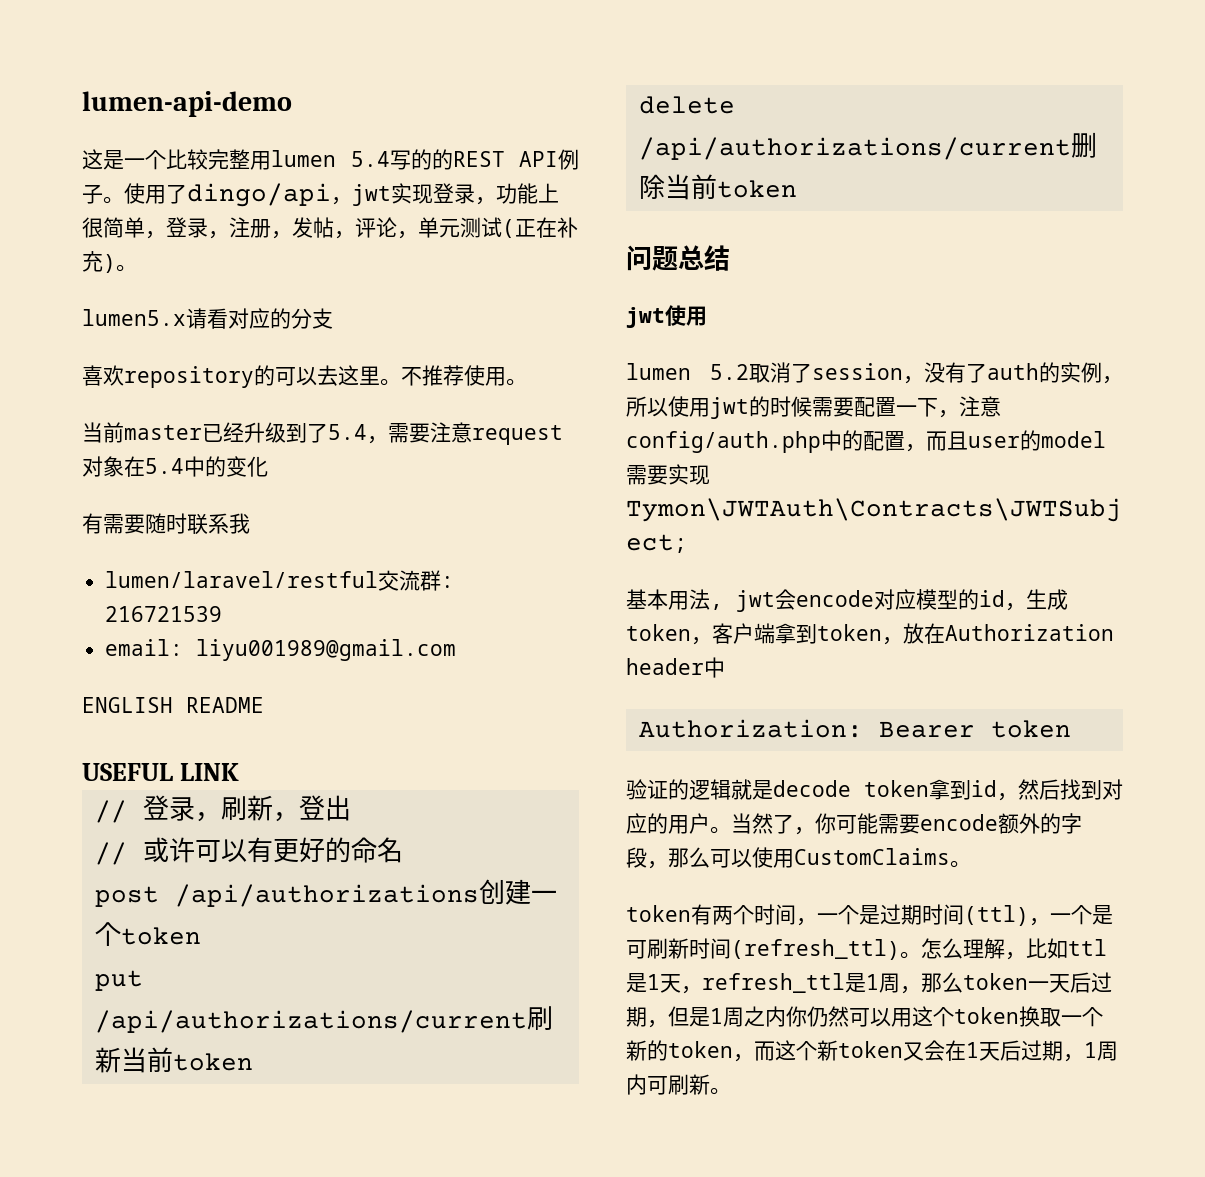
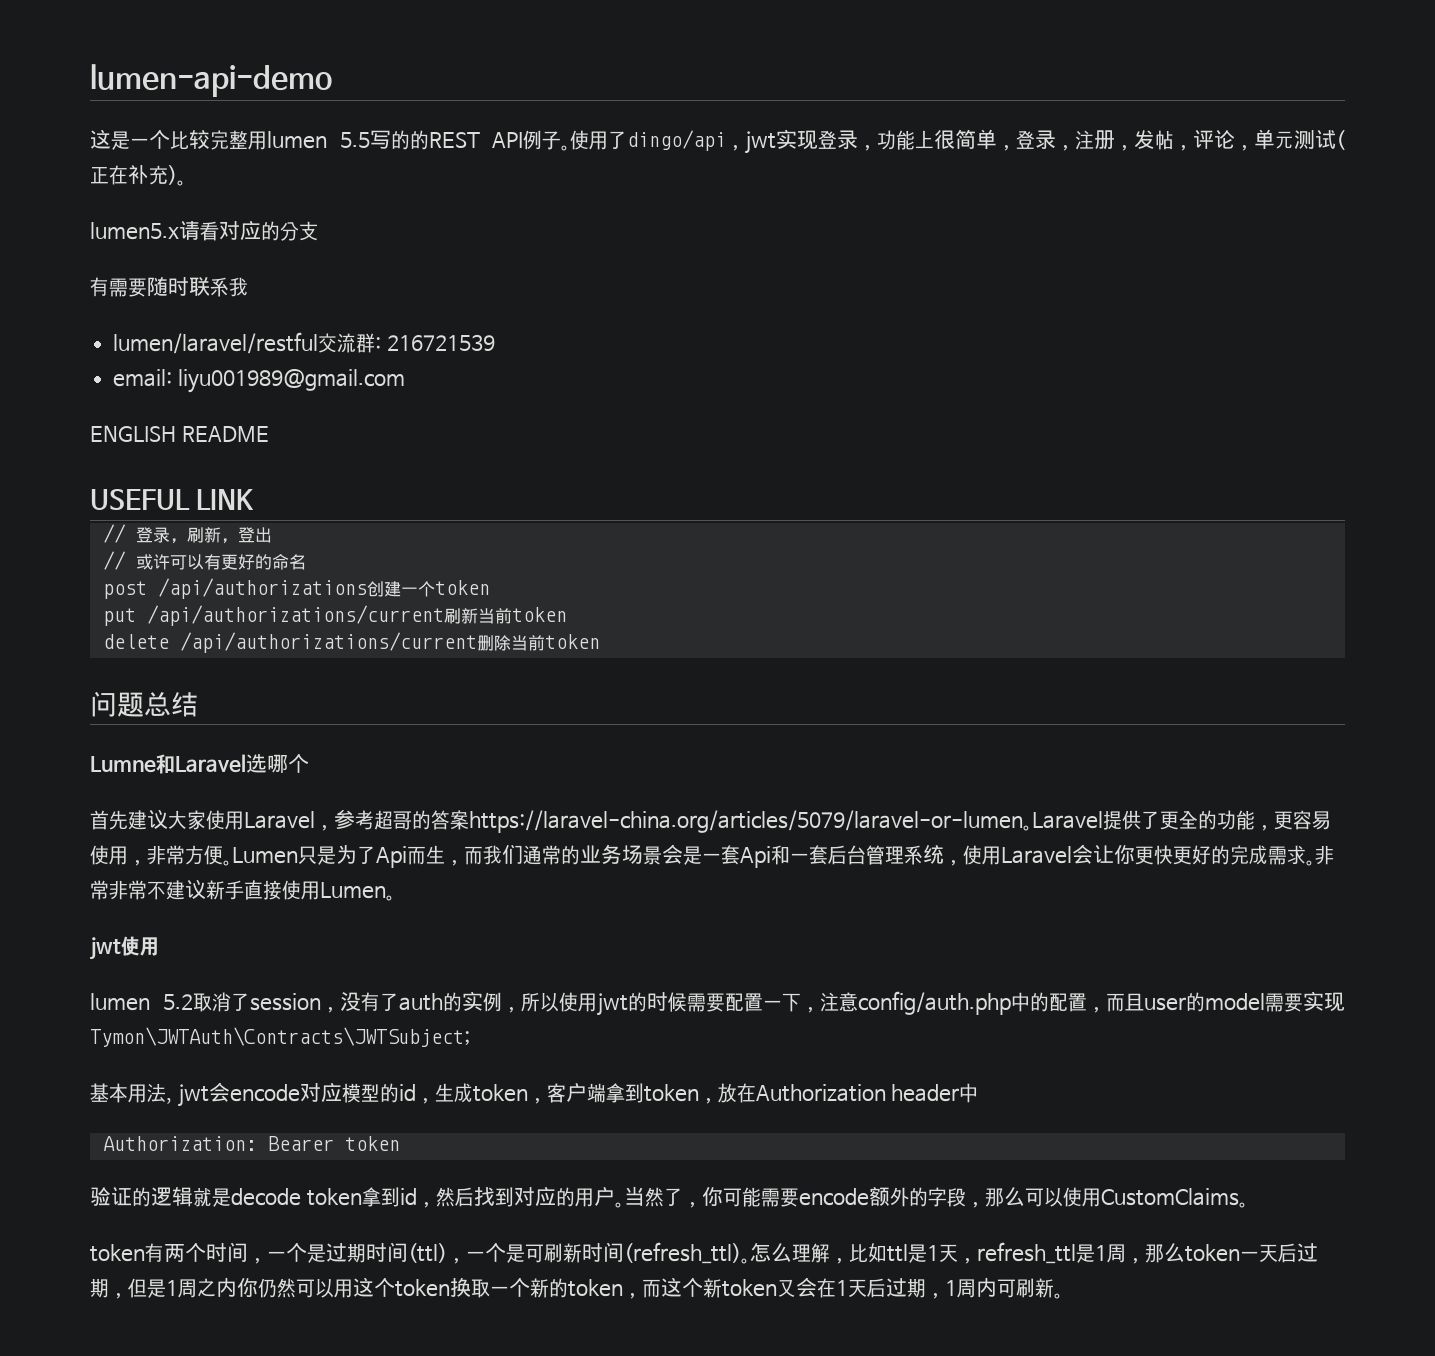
- 这是一个比较完整用lumen 5.4写的的REST API例子。
+ 这是一个比较完整用lumen 5.5写的的REST API例子。
- 喜欢repository的可以去这里。不推荐使用。
- 当前master已经升级到了5.4，需要注意request对象在5.4中的变化
+ Lumne和Laravel选哪个
+ 首先建议大家使用Laravel，参考超哥的答案https://laravel-china.org/articles/5079/laravel-or-lumen。Laravel提供了更全的功能，更容易使用，非常方便。Lumen只是为了Api而生，而我们通常的业务场景会是一套Api和一套后台管理系统，使用Laravel会让你更快更好的完成需求。非常非常不建议新手直接使用Lumen。

